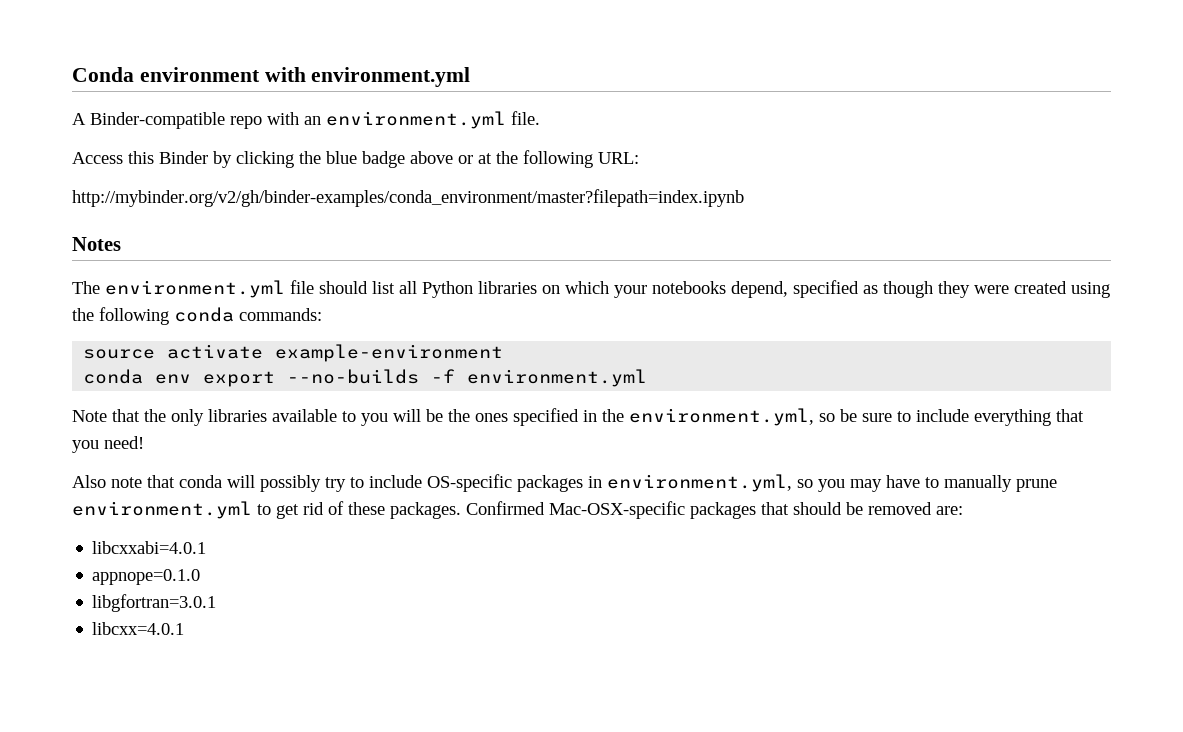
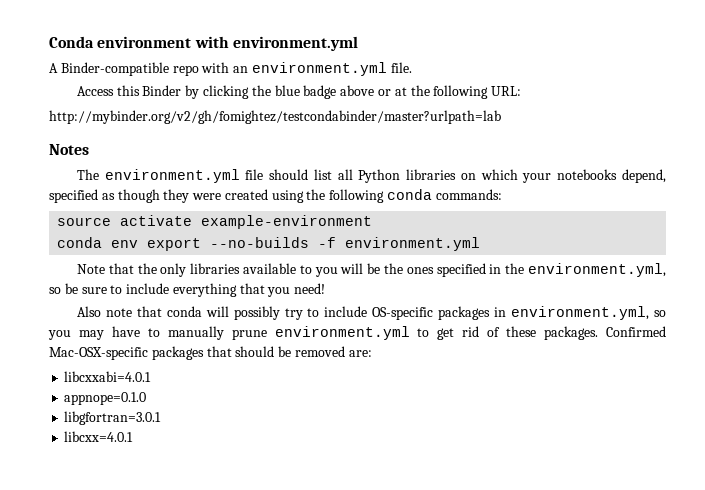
- http://mybinder.org/v2/gh/binder-examples/conda_environment/master?filepath=index.ipynb
+ http://mybinder.org/v2/gh/fomightez/testcondabinder/master?urlpath=lab

